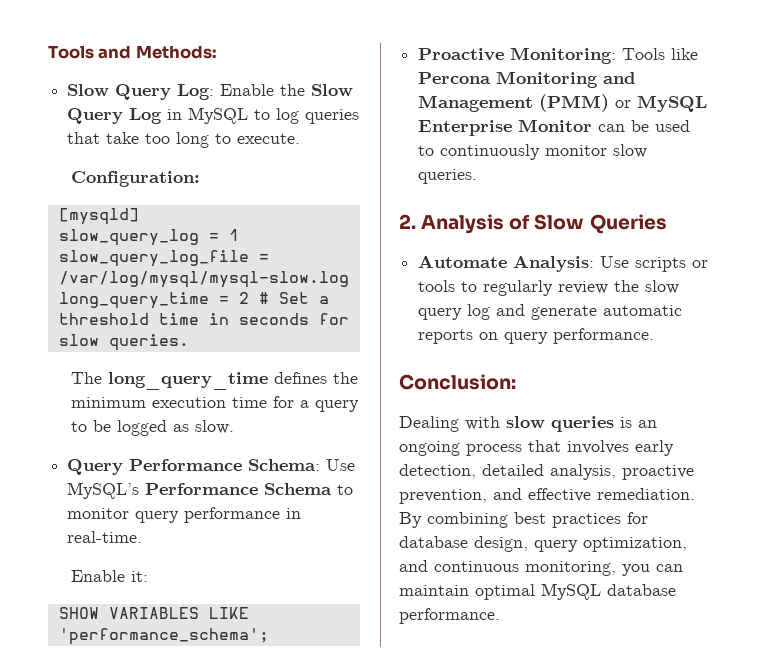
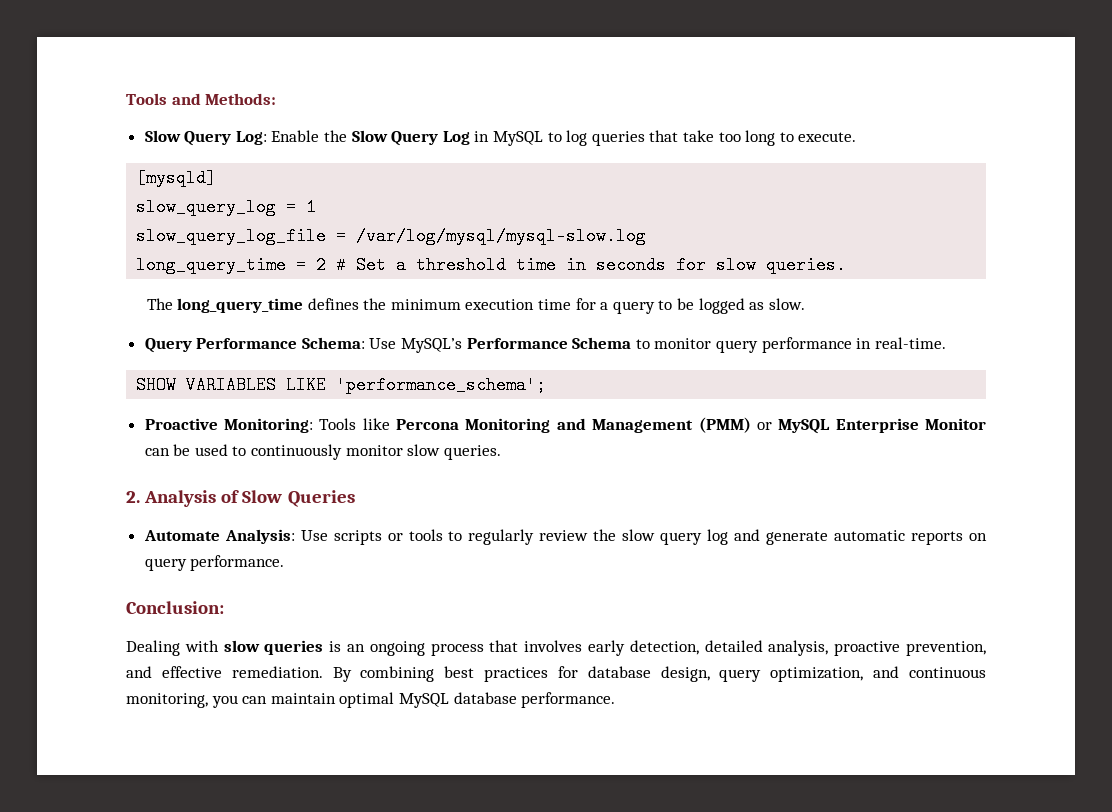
- Configuration:
- Enable it:

